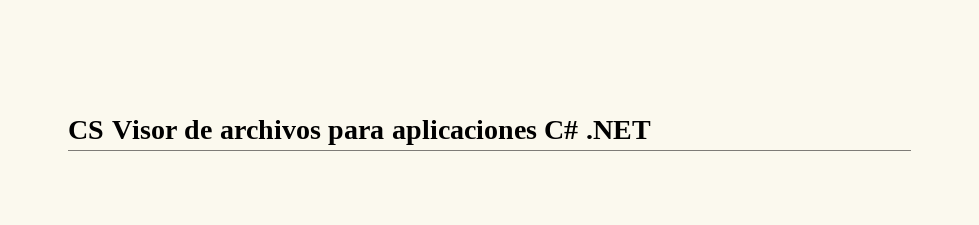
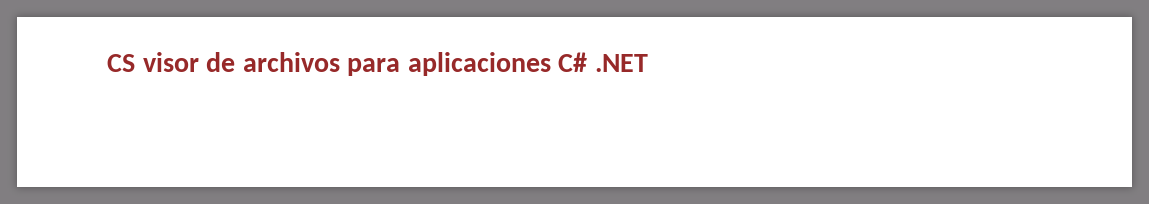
- CS Visor de archivos para aplicaciones C# .NET
+ CS visor de archivos para aplicaciones C# .NET

